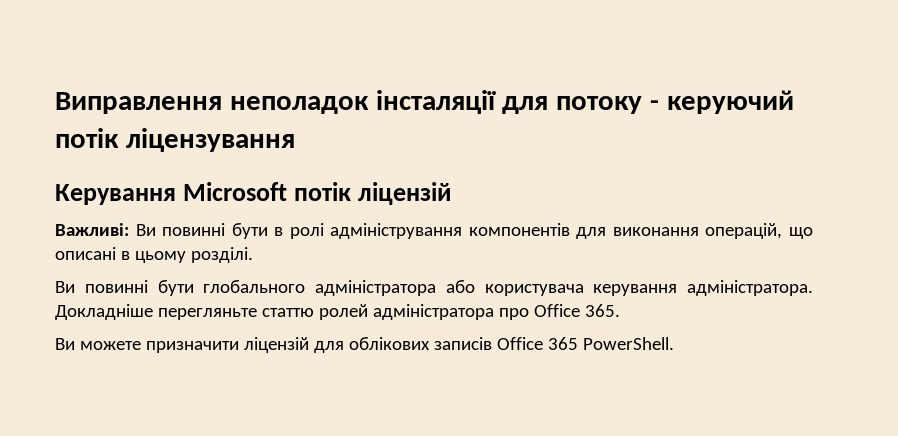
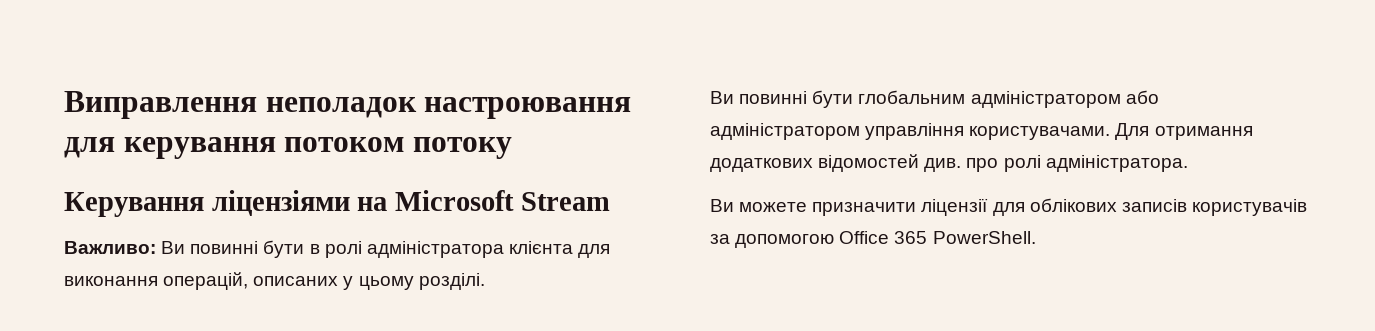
- Виправлення неполадок інсталяції для потоку - керуючий потік ліцензування
- Керування Microsoft потік ліцензій
- Важливі: Ви повинні бути в ролі адміністрування компонентів для виконання операцій, що описані в цьому розділі.
+ Виправлення неполадок настроювання для керування потоком потоку
+ Керування ліцензіями на Microsoft Stream
+ Важливо: Ви повинні бути в ролі адміністратора клієнта для виконання операцій, описаних у цьому розділі.
- Ви повинні бути глобального адміністратора або користувача керування адміністратора. Докладніше перегляньте статтю ролей адміністратора про Office 365.
+ Ви повинні бути глобальним адміністратором або адміністратором управління користувачами. Для отримання додаткових відомостей див. про ролі адміністратора.
- Ви можете призначити ліцензій для облікових записів Office 365 PowerShell.
+ Ви можете призначити ліцензії для облікових записів користувачів за допомогою Office 365 PowerShell.

